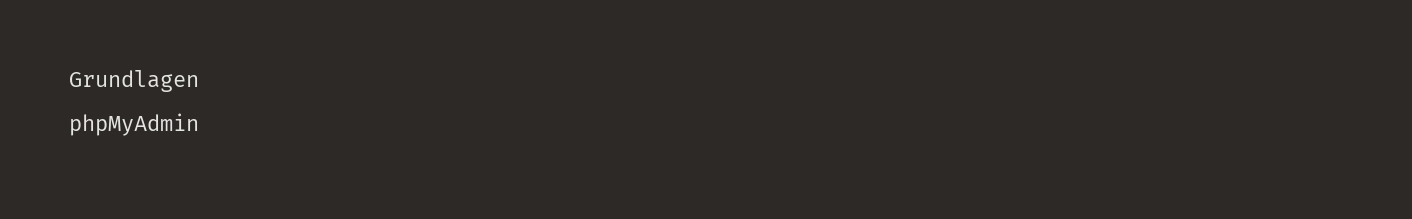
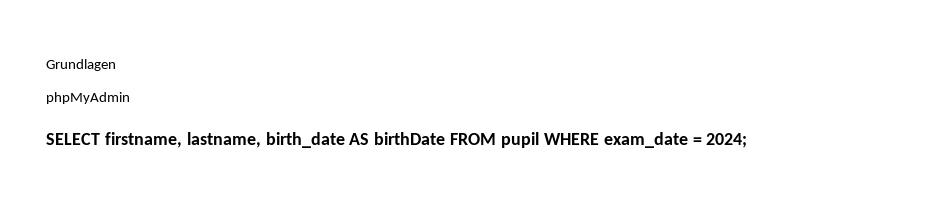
+ SELECT firstname, lastname, birth_date AS birthDate FROM pupil WHERE exam_date = 2024;

